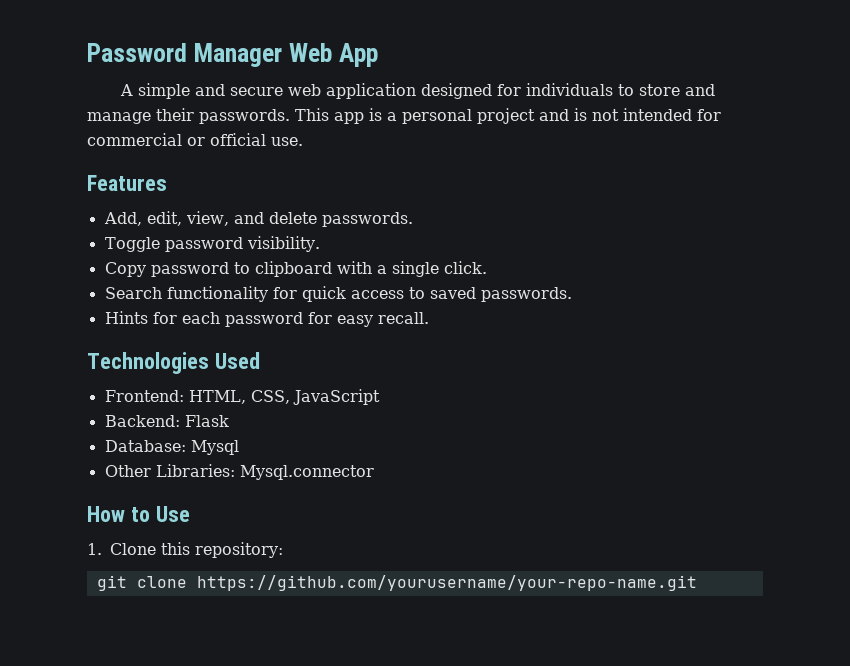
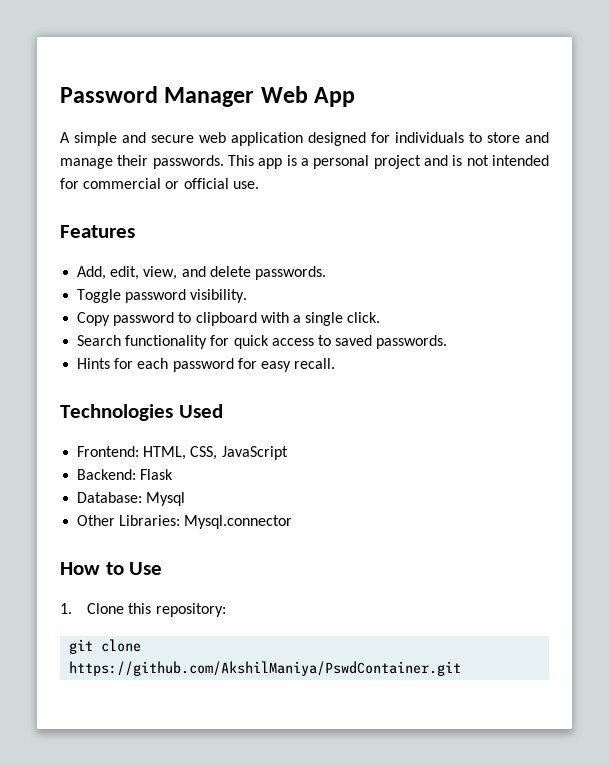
- git clone https://github.com/yourusername/your-repo-name.git
+ git clone https://github.com/AkshilManiya/PswdContainer.git

